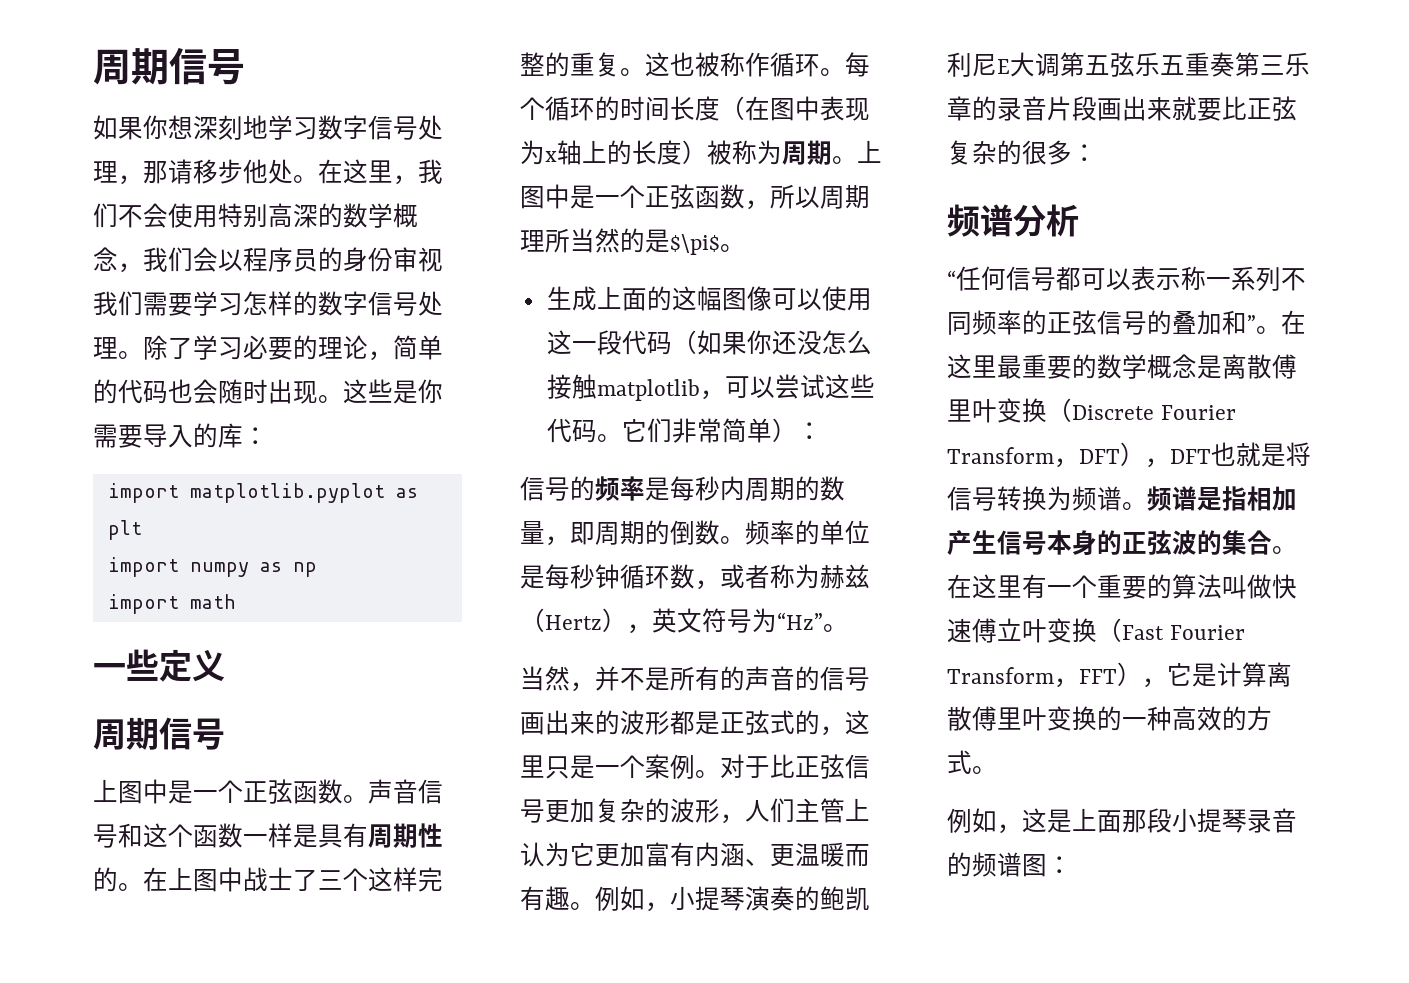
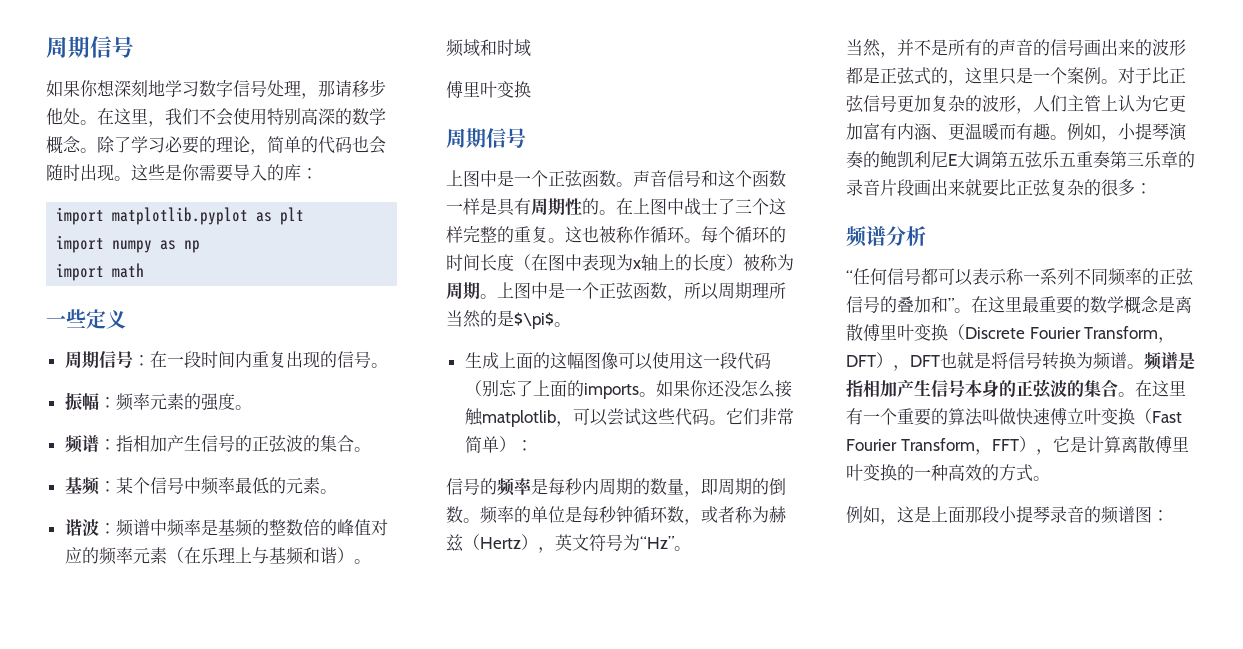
- 在这里，我们不会使用特别高深的数学概念，我们会以程序员的身份审视我们需要学习怎样的数字信号处理。
+ 在这里，我们不会使用特别高深的数学概念。
+ 周期信号：在一段时间内重复出现的信号。
+ 振幅：频率元素的强度。
+ 频谱：指相加产生信号的正弦波的集合。
+ 基频：某个信号中频率最低的元素。
+ 谐波：频谱中频率是基频的整数倍的峰值对应的频率元素（在乐理上与基频和谐）。
+ 频域和时域
+ 傅里叶变换
- 生成上面的这幅图像可以使用这一段代码（如果你还没怎么接触matplotlib，可以尝试这些代码。
+ 生成上面的这幅图像可以使用这一段代码（别忘了上面的imports。如果你还没怎么接触matplotlib，可以尝试这些代码。

